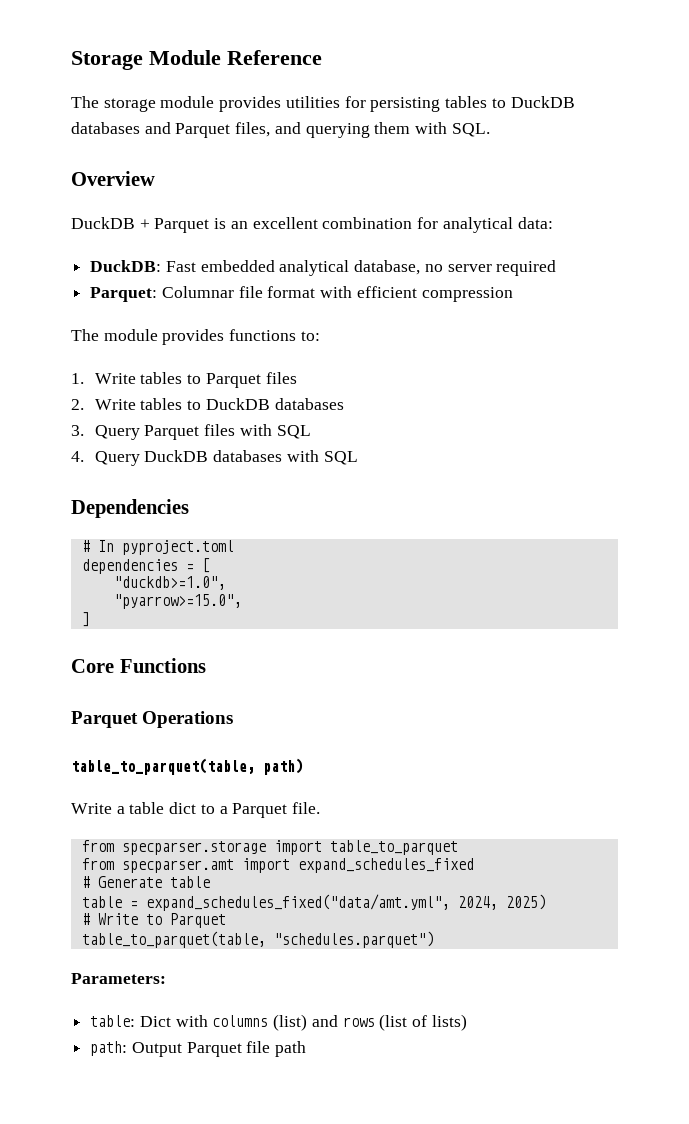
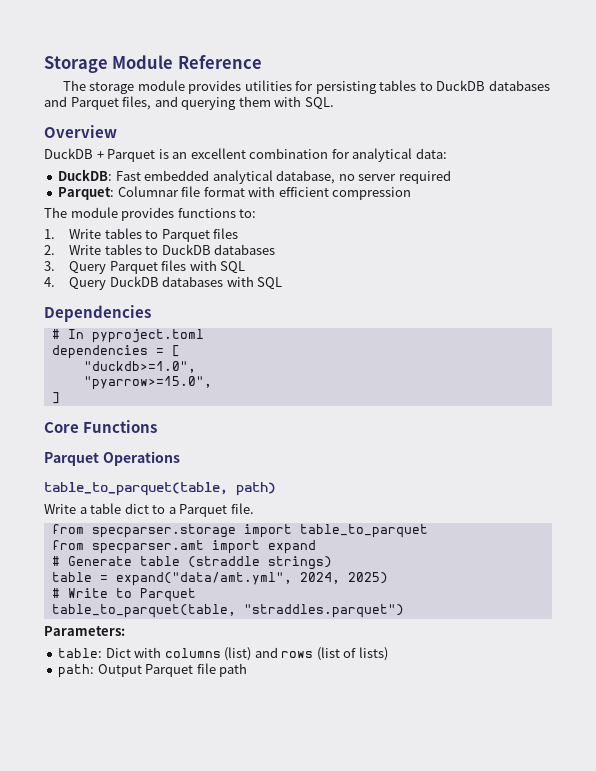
- from specparser.amt import expand_schedules_fixed
+ from specparser.amt import expand
- # Generate table
+ # Generate table (straddle strings)
- table = expand_schedules_fixed("data/amt.yml", 2024, 2025)
+ table = expand("data/amt.yml", 2024, 2025)
- table_to_parquet(table, "schedules.parquet")
+ table_to_parquet(table, "straddles.parquet")

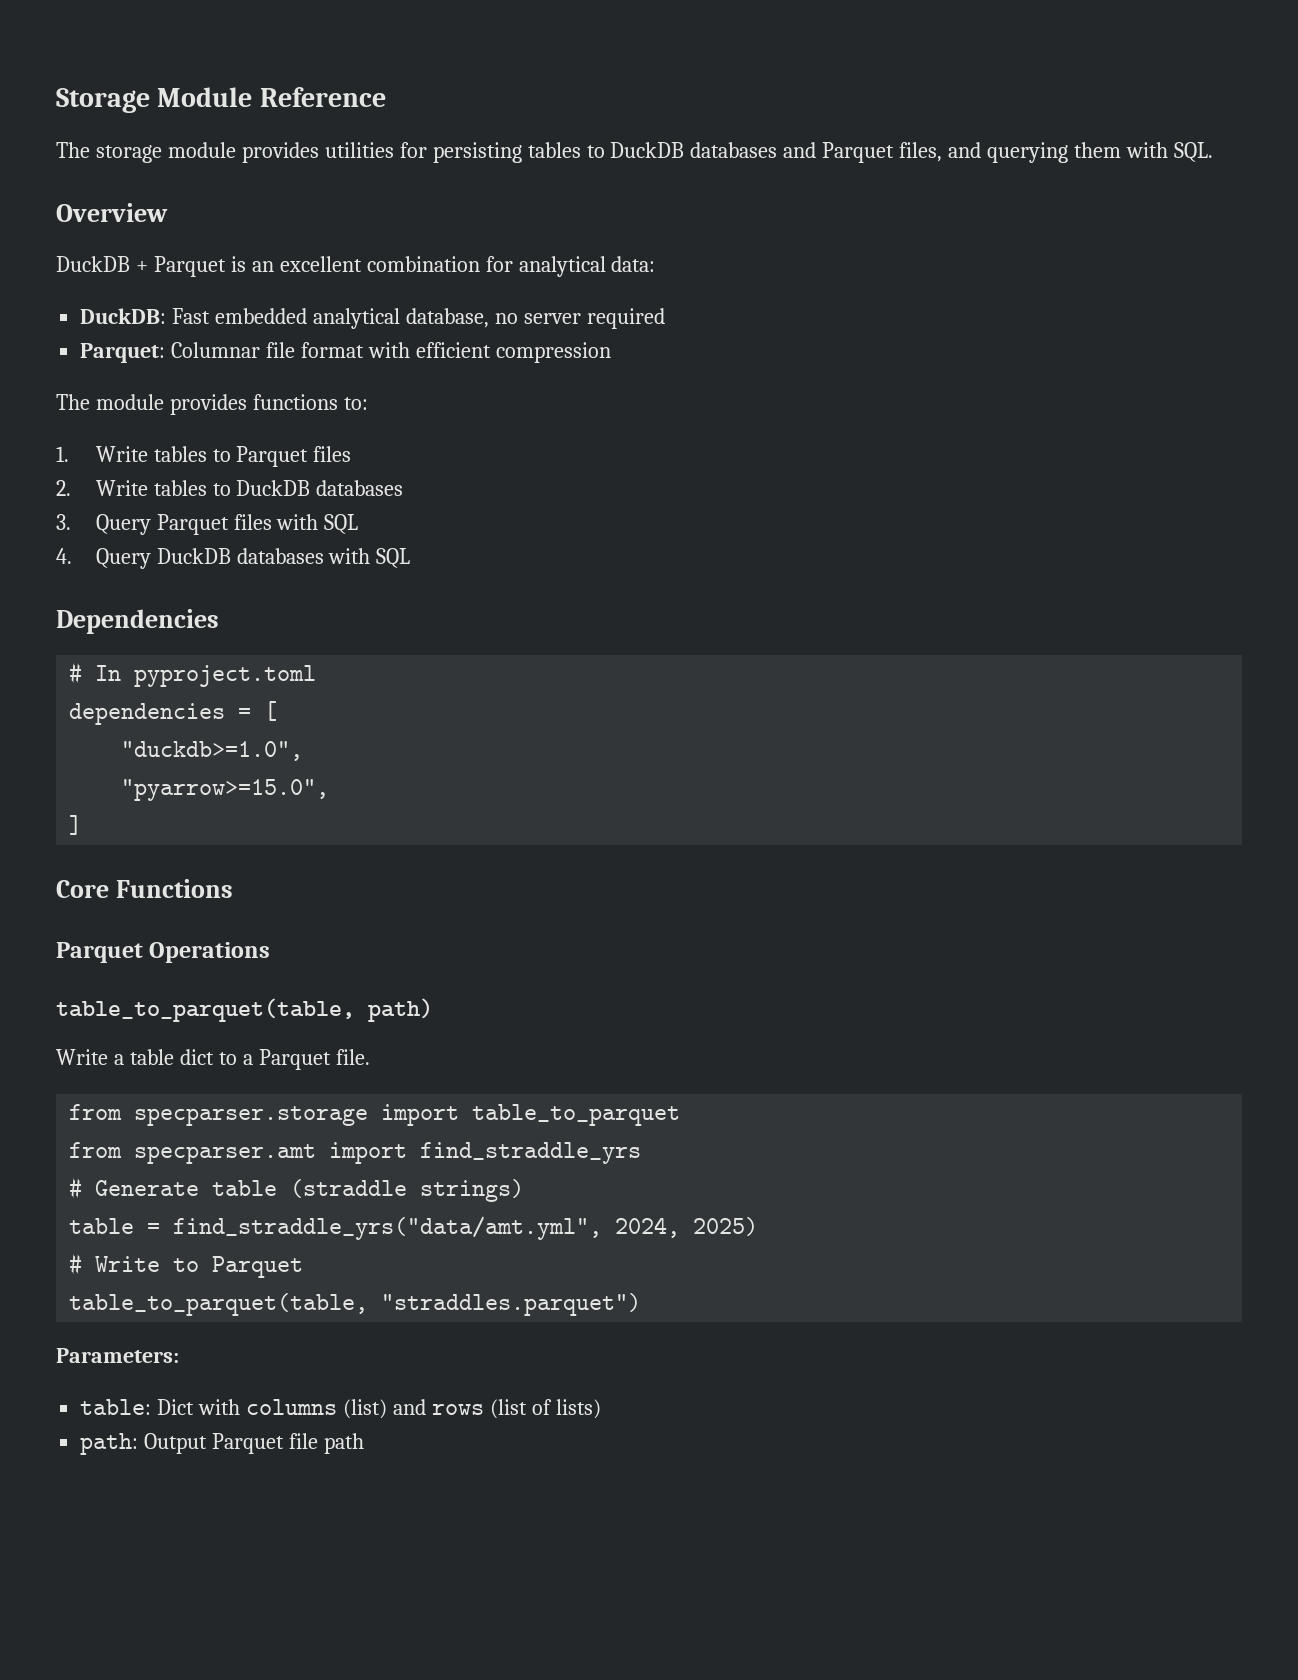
- from specparser.amt import expand
+ from specparser.amt import find_straddle_yrs
- table = expand("data/amt.yml", 2024, 2025)
+ table = find_straddle_yrs("data/amt.yml", 2024, 2025)

